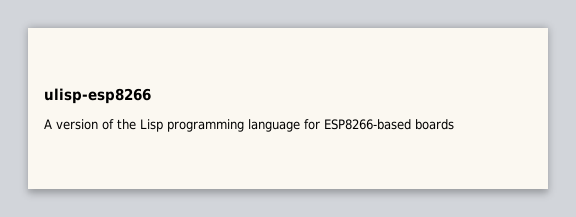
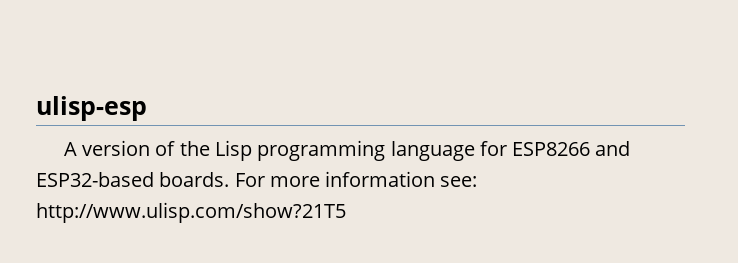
- ulisp-esp8266
+ ulisp-esp
- A version of the Lisp programming language for ESP8266-based boards
+ A version of the Lisp programming language for ESP8266 and ESP32-based boards. For more information see: http://www.ulisp.com/show?21T5

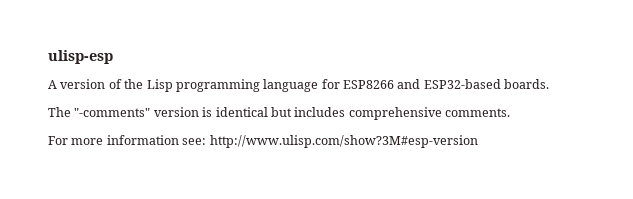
- A version of the Lisp programming language for ESP8266 and ESP32-based boards. For more information see: http://www.ulisp.com/show?21T5
+ A version of the Lisp programming language for ESP8266 and ESP32-based boards.
+ The "-comments" version is identical but includes comprehensive comments.
+ For more information see: http://www.ulisp.com/show?3M#esp-version

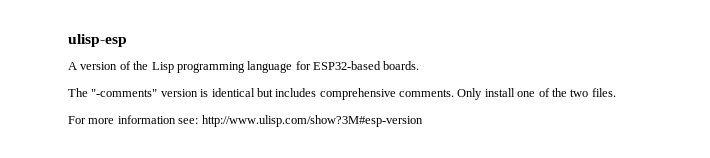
- A version of the Lisp programming language for ESP8266 and ESP32-based boards.
+ A version of the Lisp programming language for ESP32-based boards.
+ Only install one of the two files.

